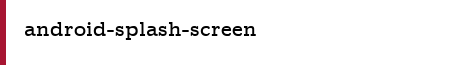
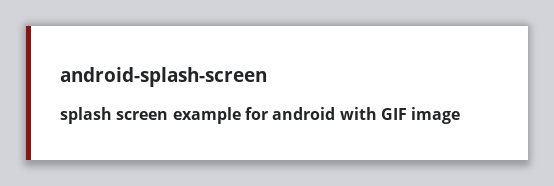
+ splash screen example for android with GIF image

